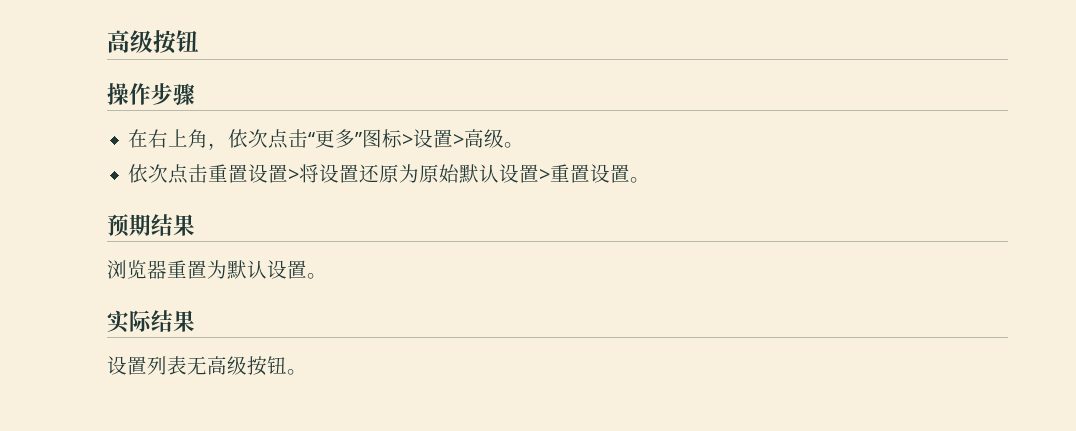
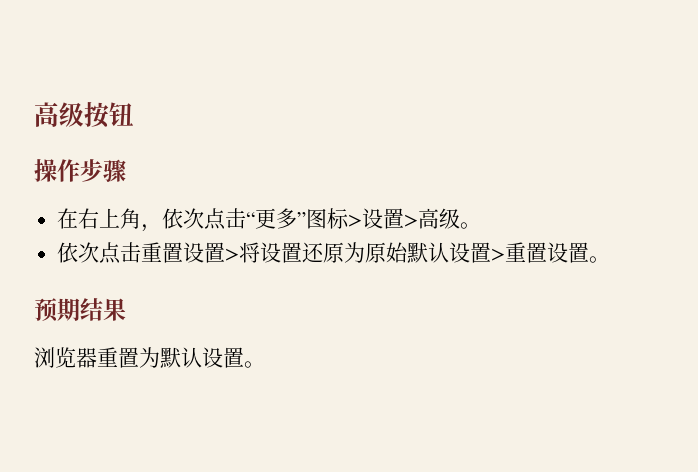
- 实际结果
- 设置列表无高级按钮。

